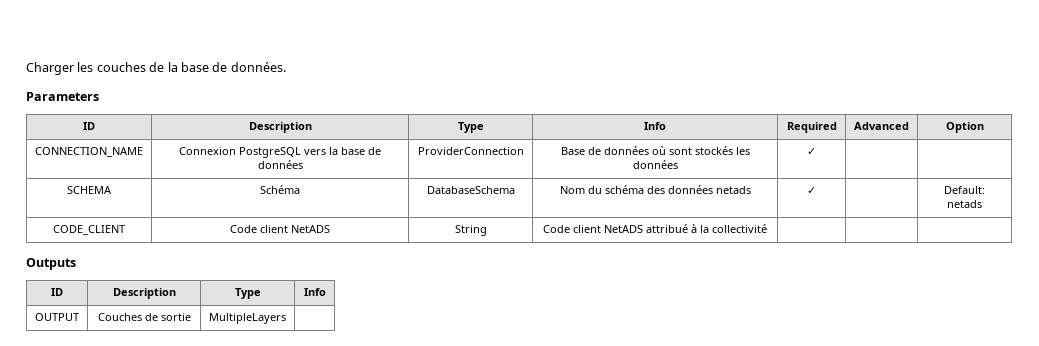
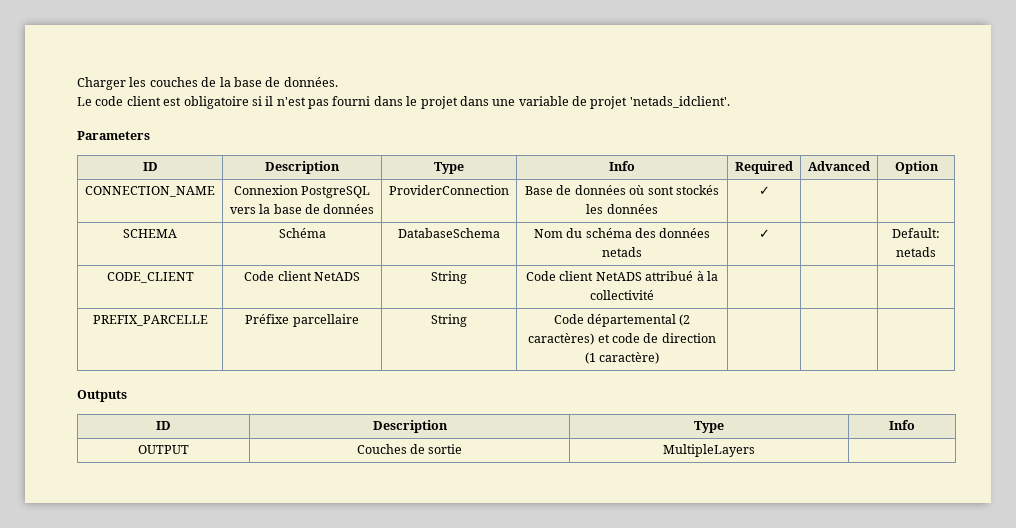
+ Le code client est obligatoire si il n'est pas fourni dans le projet dans une variable de projet 'netads_idclient'.
+ PREFIX_PARCELLE | Préfixe parcellaire | String | Code départemental (2 caractères) et code de direction (1 caractère) | | |

